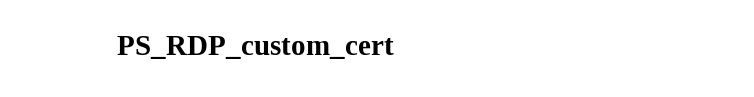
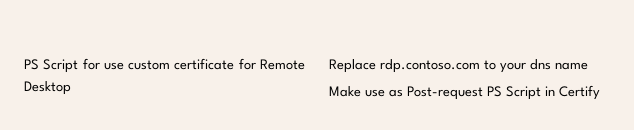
- PS_RDP_custom_cert
+ PS Script for use custom certificate for Remote Desktop
+ Replace rdp.contoso.com to your dns name
+ Make use as Post-request PS Script in Certify

